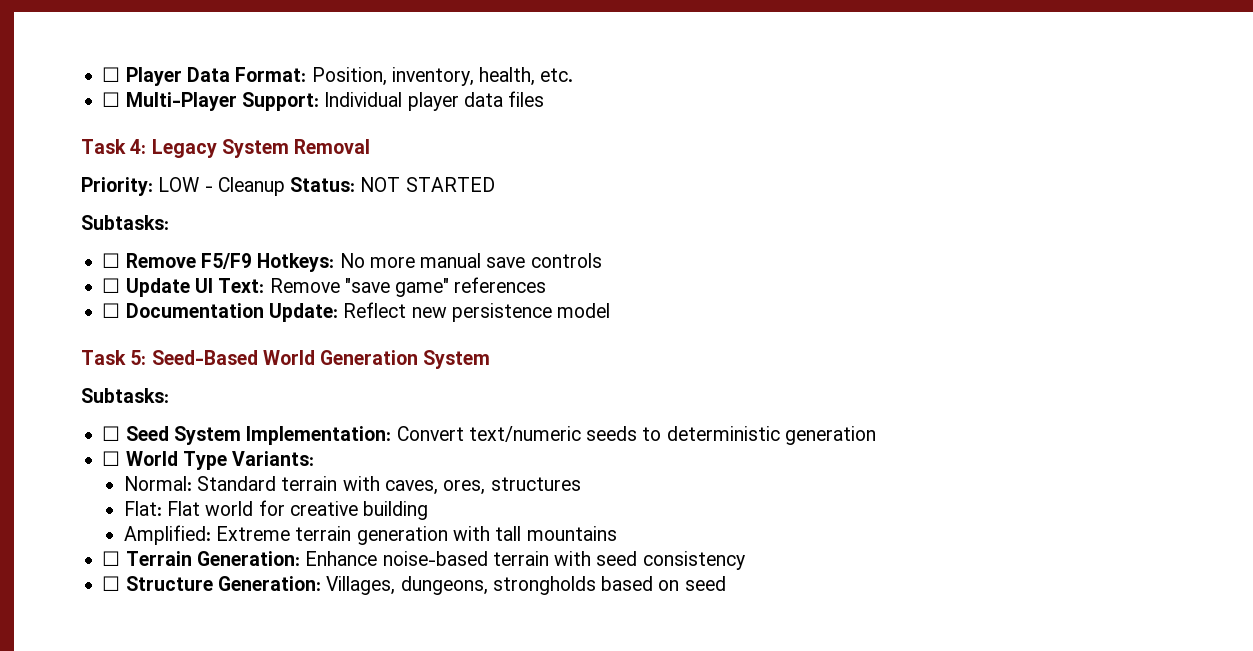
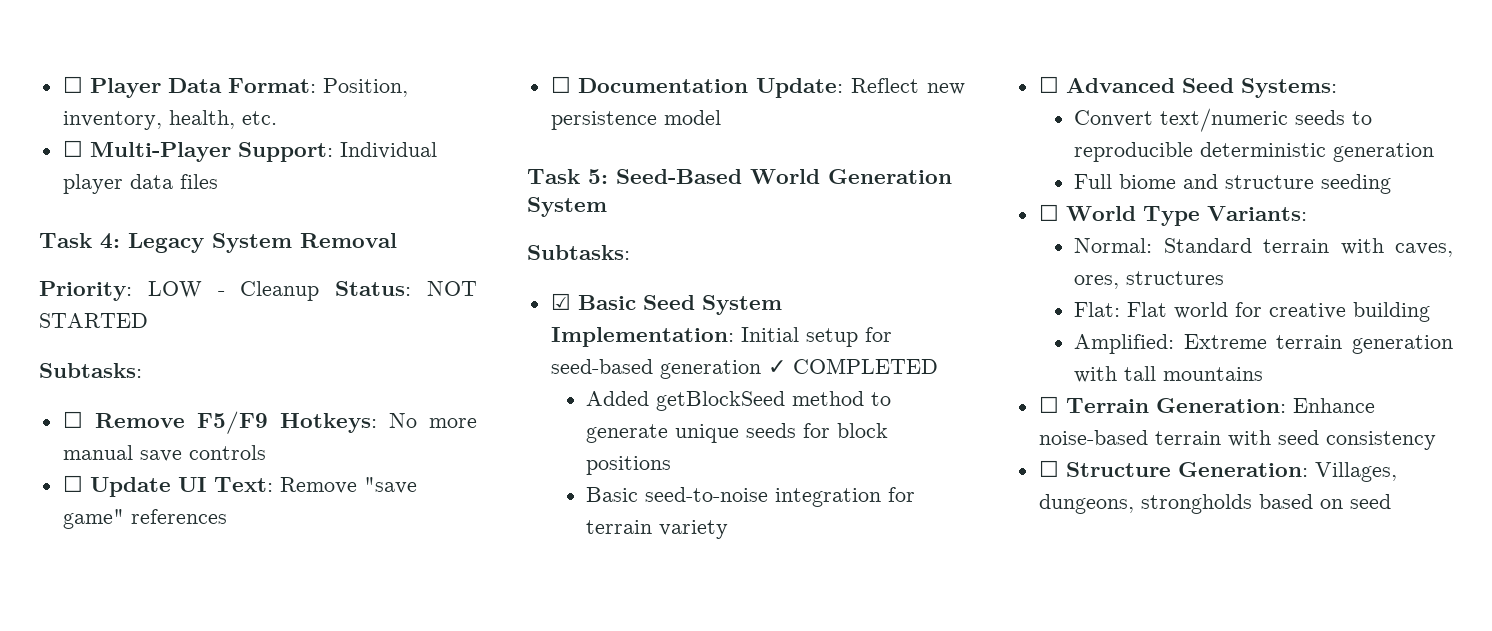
- ☐ Seed System Implementation: Convert text/numeric seeds to deterministic generation
+ ☑ Basic Seed System Implementation: Initial setup for seed-based generation ✓ COMPLETED
+ Added getBlockSeed method to generate unique seeds for block positions
+ Basic seed-to-noise integration for terrain variety
+ ☐ Advanced Seed Systems:
+ Convert text/numeric seeds to reproducible deterministic generation
+ Full biome and structure seeding

